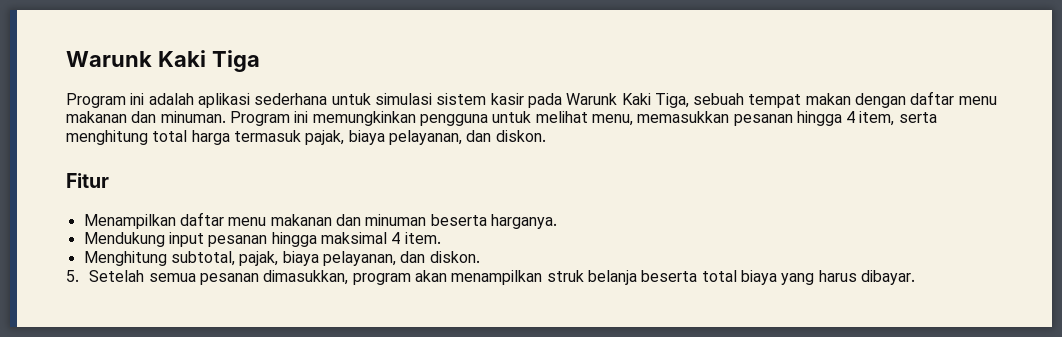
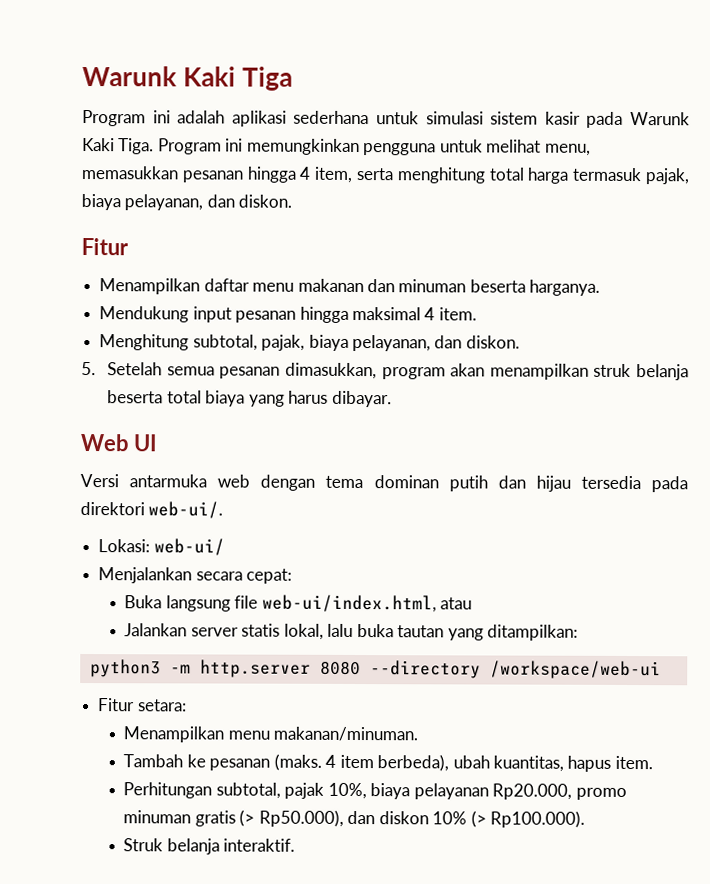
- Program ini adalah aplikasi sederhana untuk simulasi sistem kasir pada Warunk Kaki Tiga, sebuah tempat makan dengan daftar menu makanan dan minuman.
+ Program ini adalah aplikasi sederhana untuk simulasi sistem kasir pada Warunk Kaki Tiga.
+ Web UI
+ Versi antarmuka web dengan tema dominan putih dan hijau tersedia pada direktori web-ui/.
+ Lokasi: web-ui/
+ Menjalankan secara cepat:
+ Buka langsung file web-ui/index.html, atau
+ Jalankan server statis lokal, lalu buka tautan yang ditampilkan:
+ python3 -m http.server 8080 --directory /workspace/web-ui
+ Fitur setara:
+ Menampilkan menu makanan/minuman.
+ Tambah ke pesanan (maks. 4 item berbeda), ubah kuantitas, hapus item.
+ Perhitungan subtotal, pajak 10%, biaya pelayanan Rp20.000, promo minuman gratis (> Rp50.000), dan diskon 10% (> Rp100.000).
+ Struk belanja interaktif.

